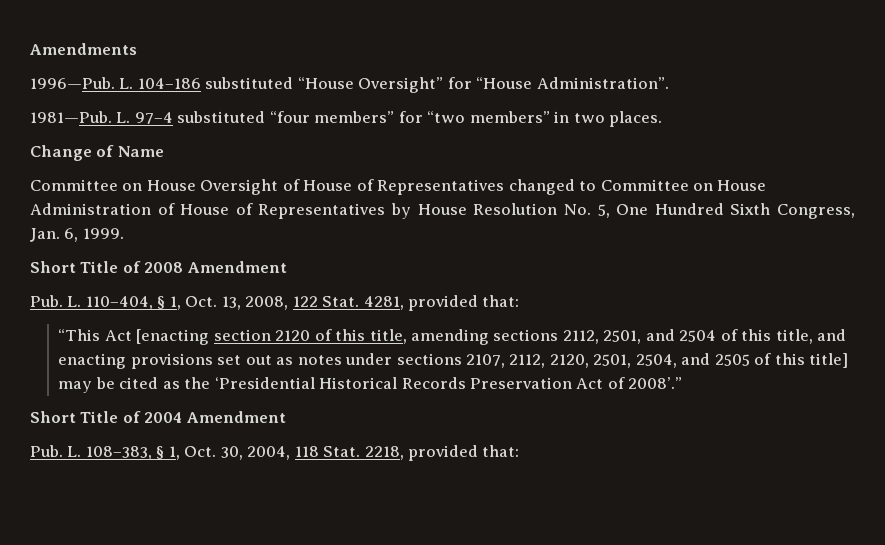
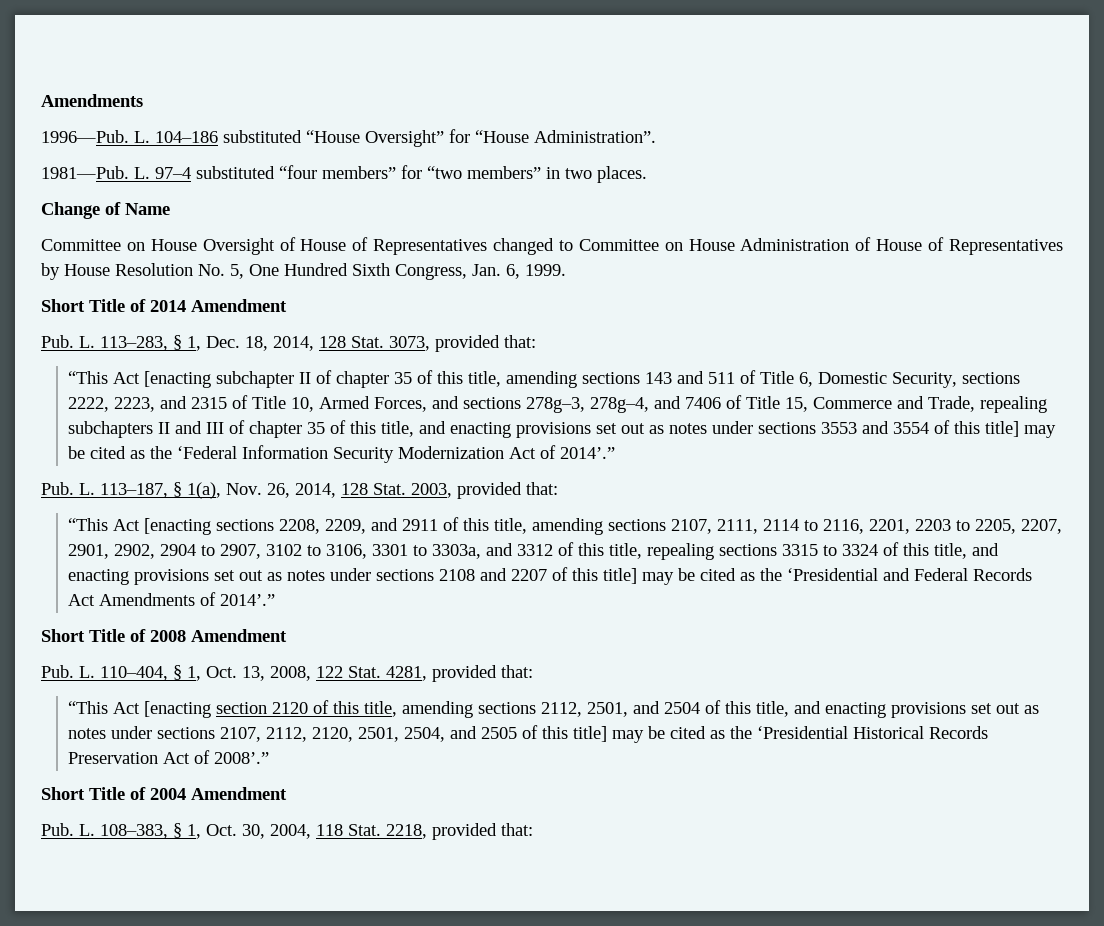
+ Short Title of 2014 Amendment
+ Pub. L. 113–283, § 1, Dec. 18, 2014, 128 Stat. 3073, provided that:
+ “This Act [enacting subchapter II of chapter 35 of this title, amending sections 143 and 511 of Title 6, Domestic Security, sections 2222, 2223, and 2315 of Title 10, Armed Forces, and sections 278g–3, 278g–4, and 7406 of Title 15, Commerce and Trade, repealing subchapters II and III of chapter 35 of this title, and enacting provisions set out as notes under sections 3553 and 3554 of this title] may be cited as the ‘Federal Information Security Modernization Act of 2014’.”
+ Pub. L. 113–187, § 1(a), Nov. 26, 2014, 128 Stat. 2003, provided that:
+ “This Act [enacting sections 2208, 2209, and 2911 of this title, amending sections 2107, 2111, 2114 to 2116, 2201, 2203 to 2205, 2207, 2901, 2902, 2904 to 2907, 3102 to 3106, 3301 to 3303a, and 3312 of this title, repealing sections 3315 to 3324 of this title, and enacting provisions set out as notes under sections 2108 and 2207 of this title] may be cited as the ‘Presidential and Federal Records Act Amendments of 2014’.”

